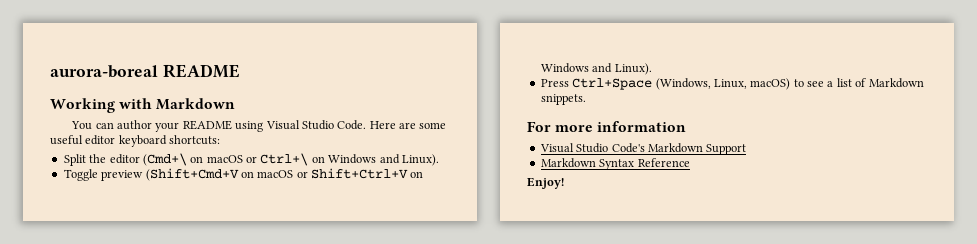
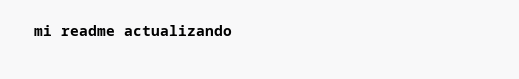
- aurora-boreal README
- Working with Markdown
- You can author your README using Visual Studio Code. Here are some useful editor keyboard shortcuts:
- Split the editor (Cmd+\ on macOS or Ctrl+\ on Windows and Linux).
- Toggle preview (Shift+Cmd+V on macOS or Shift+Ctrl+V on Windows and Linux).
- Press Ctrl+Space (Windows, Linux, macOS) to see a list of Markdown snippets.
- For more information
- Visual Studio Code's Markdown Support
- Markdown Syntax Reference
- Enjoy!
+ mi readme actualizando

